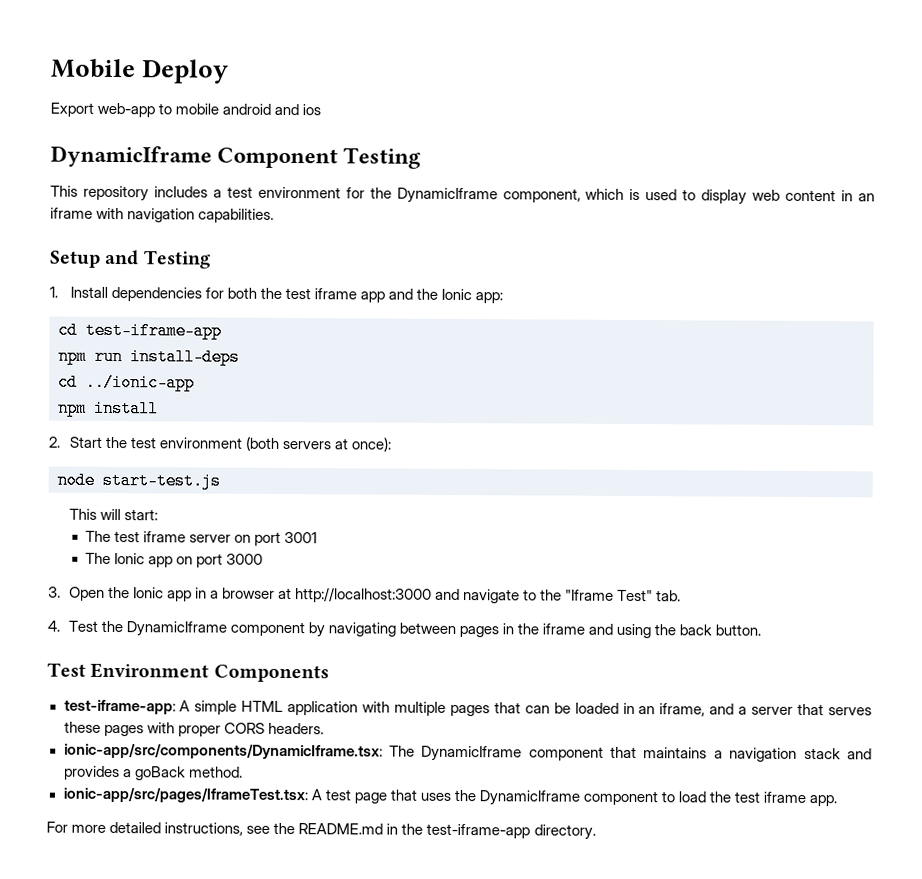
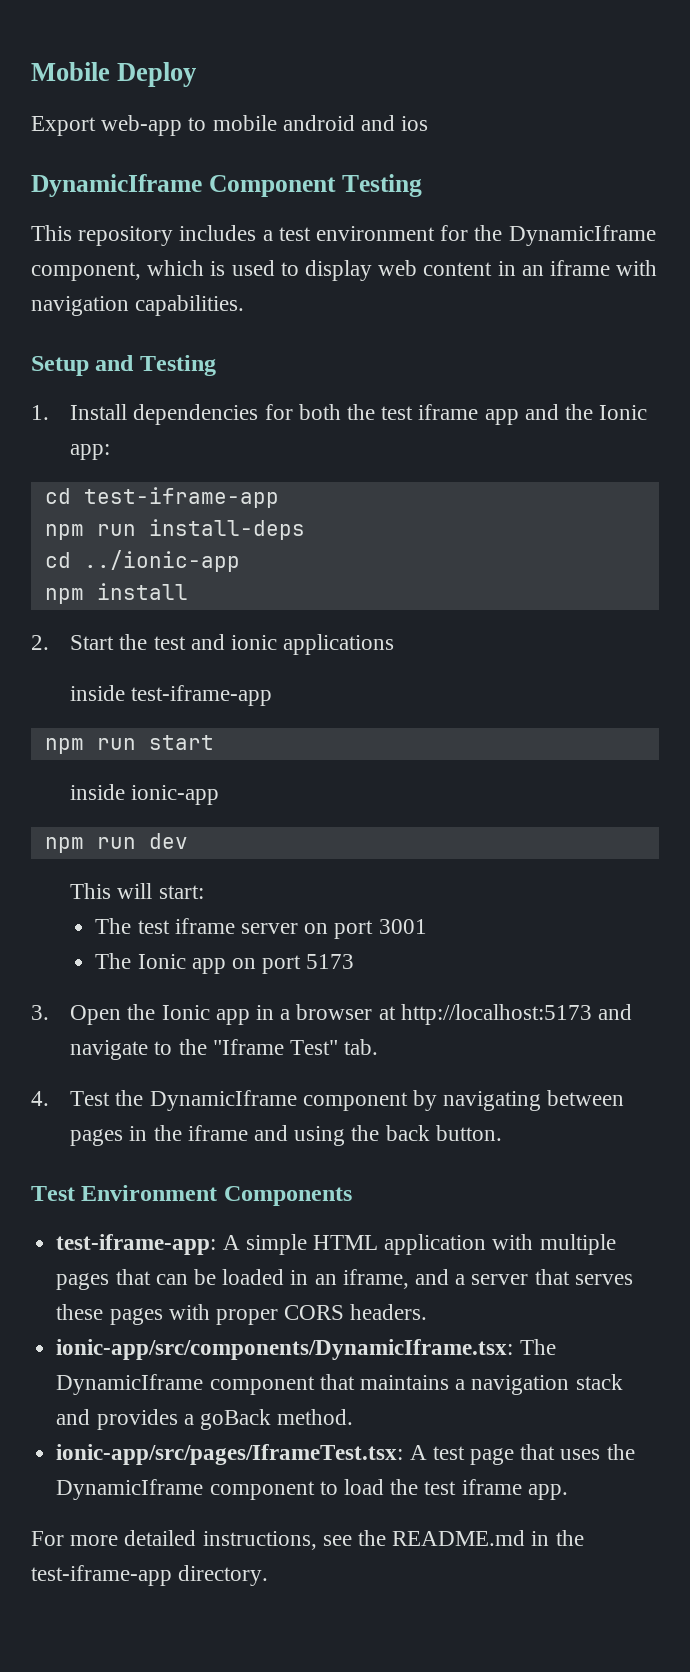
- 2. Start the test environment (both servers at once):
- node start-test.js
+ 2. Start the test and ionic applications
+ inside test-iframe-app
+ npm run start
+ inside ionic-app
+ npm run dev
- The Ionic app on port 3000
+ The Ionic app on port 5173
- 3. Open the Ionic app in a browser at http://localhost:3000 and navigate to the "Iframe Test" tab.
+ 3. Open the Ionic app in a browser at http://localhost:5173 and navigate to the "Iframe Test" tab.

